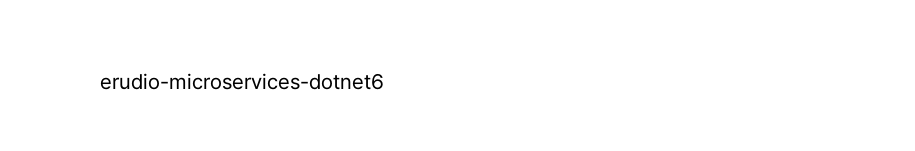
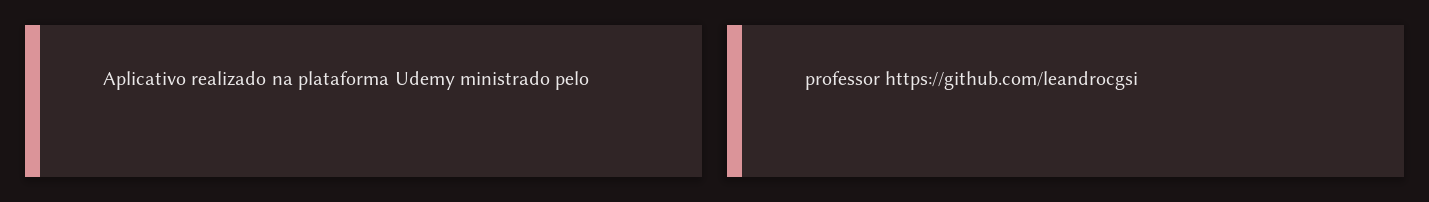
- erudio-microservices-dotnet6
+ Aplicativo realizado na plataforma Udemy ministrado pelo professor https://github.com/leandrocgsi

